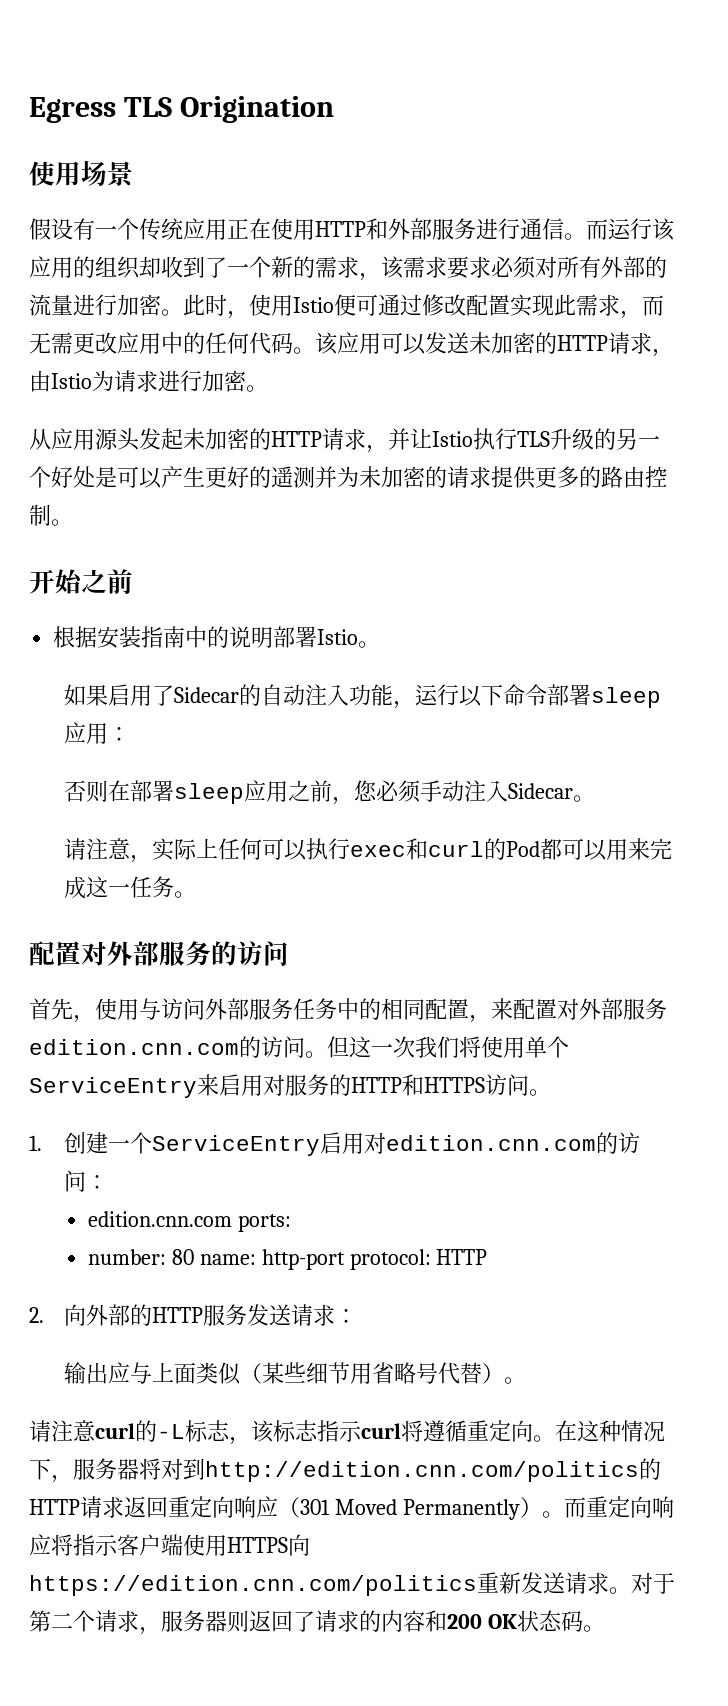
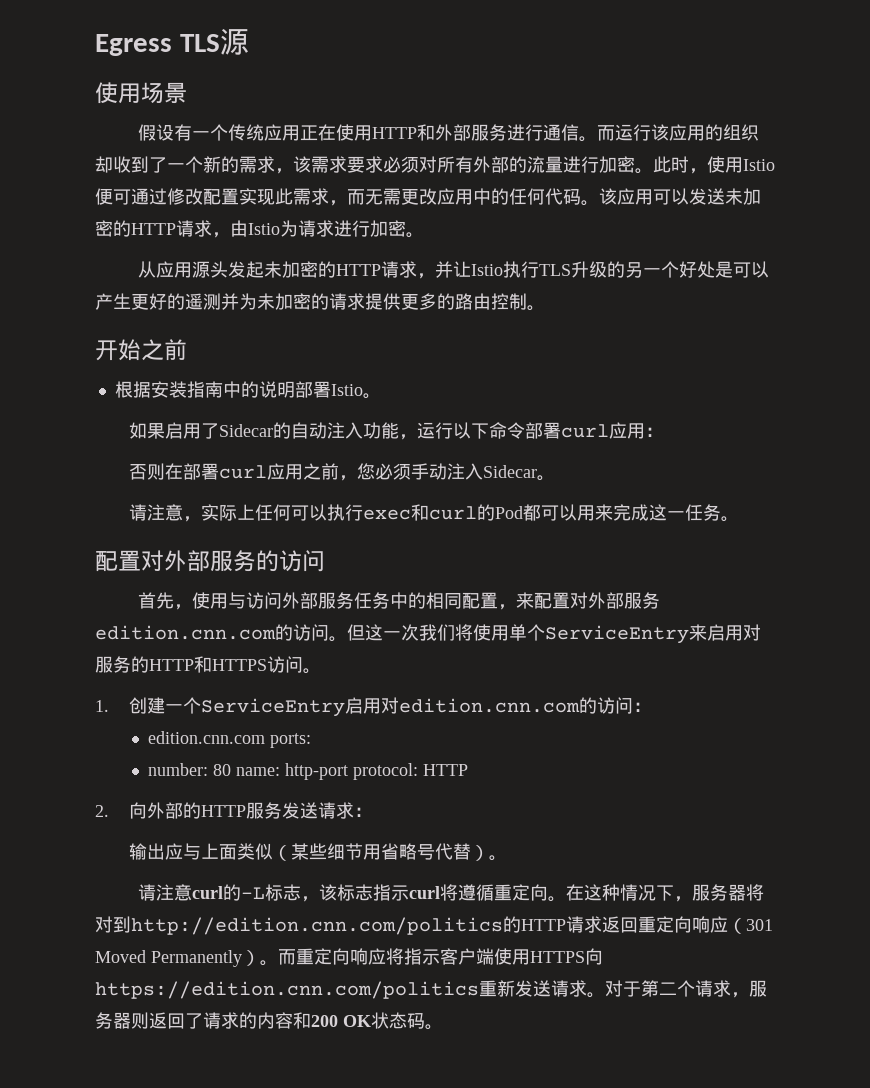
- Egress TLS Origination
+ Egress TLS源
- 如果启用了Sidecar的自动注入功能，运行以下命令部署sleep应用：
+ 如果启用了Sidecar的自动注入功能，运行以下命令部署curl应用：
- 否则在部署sleep应用之前，您必须手动注入Sidecar。
+ 否则在部署curl应用之前，您必须手动注入Sidecar。

